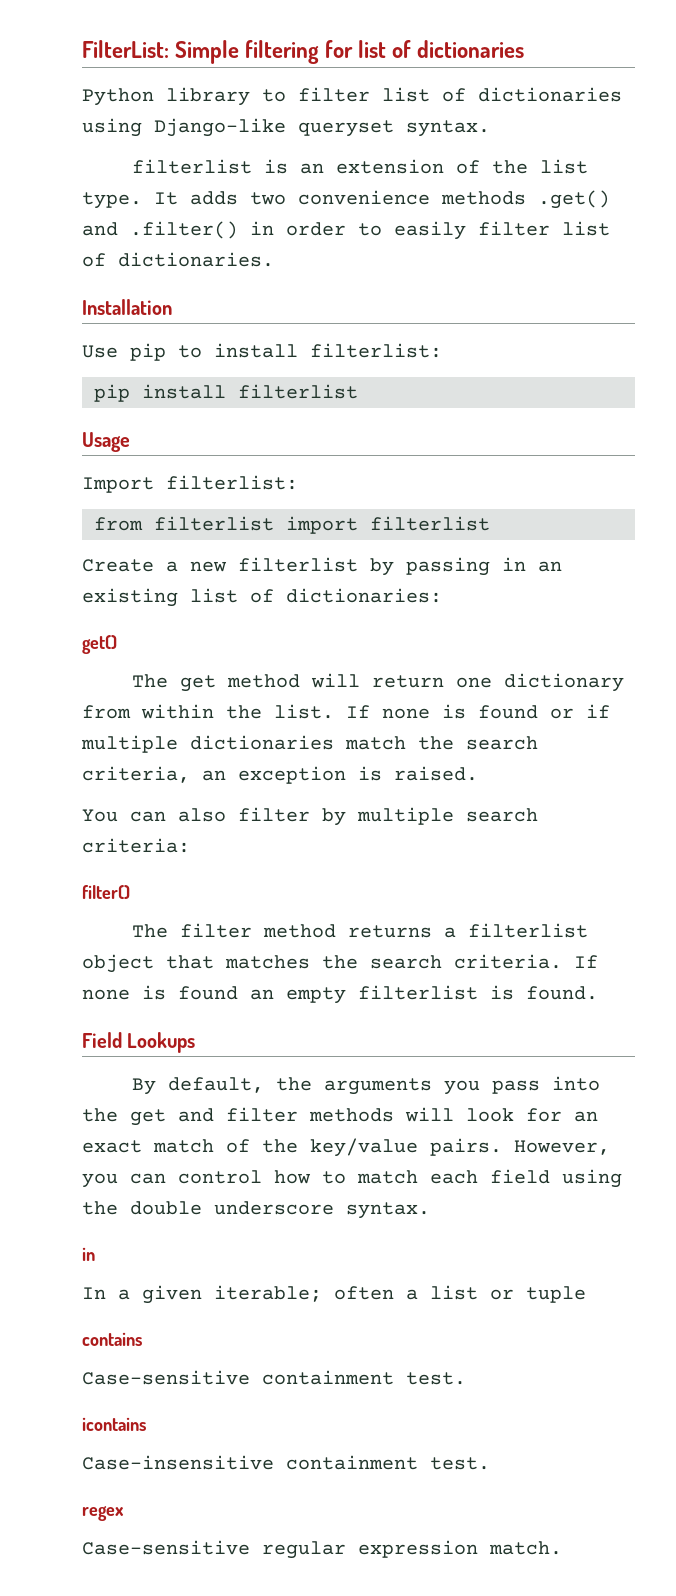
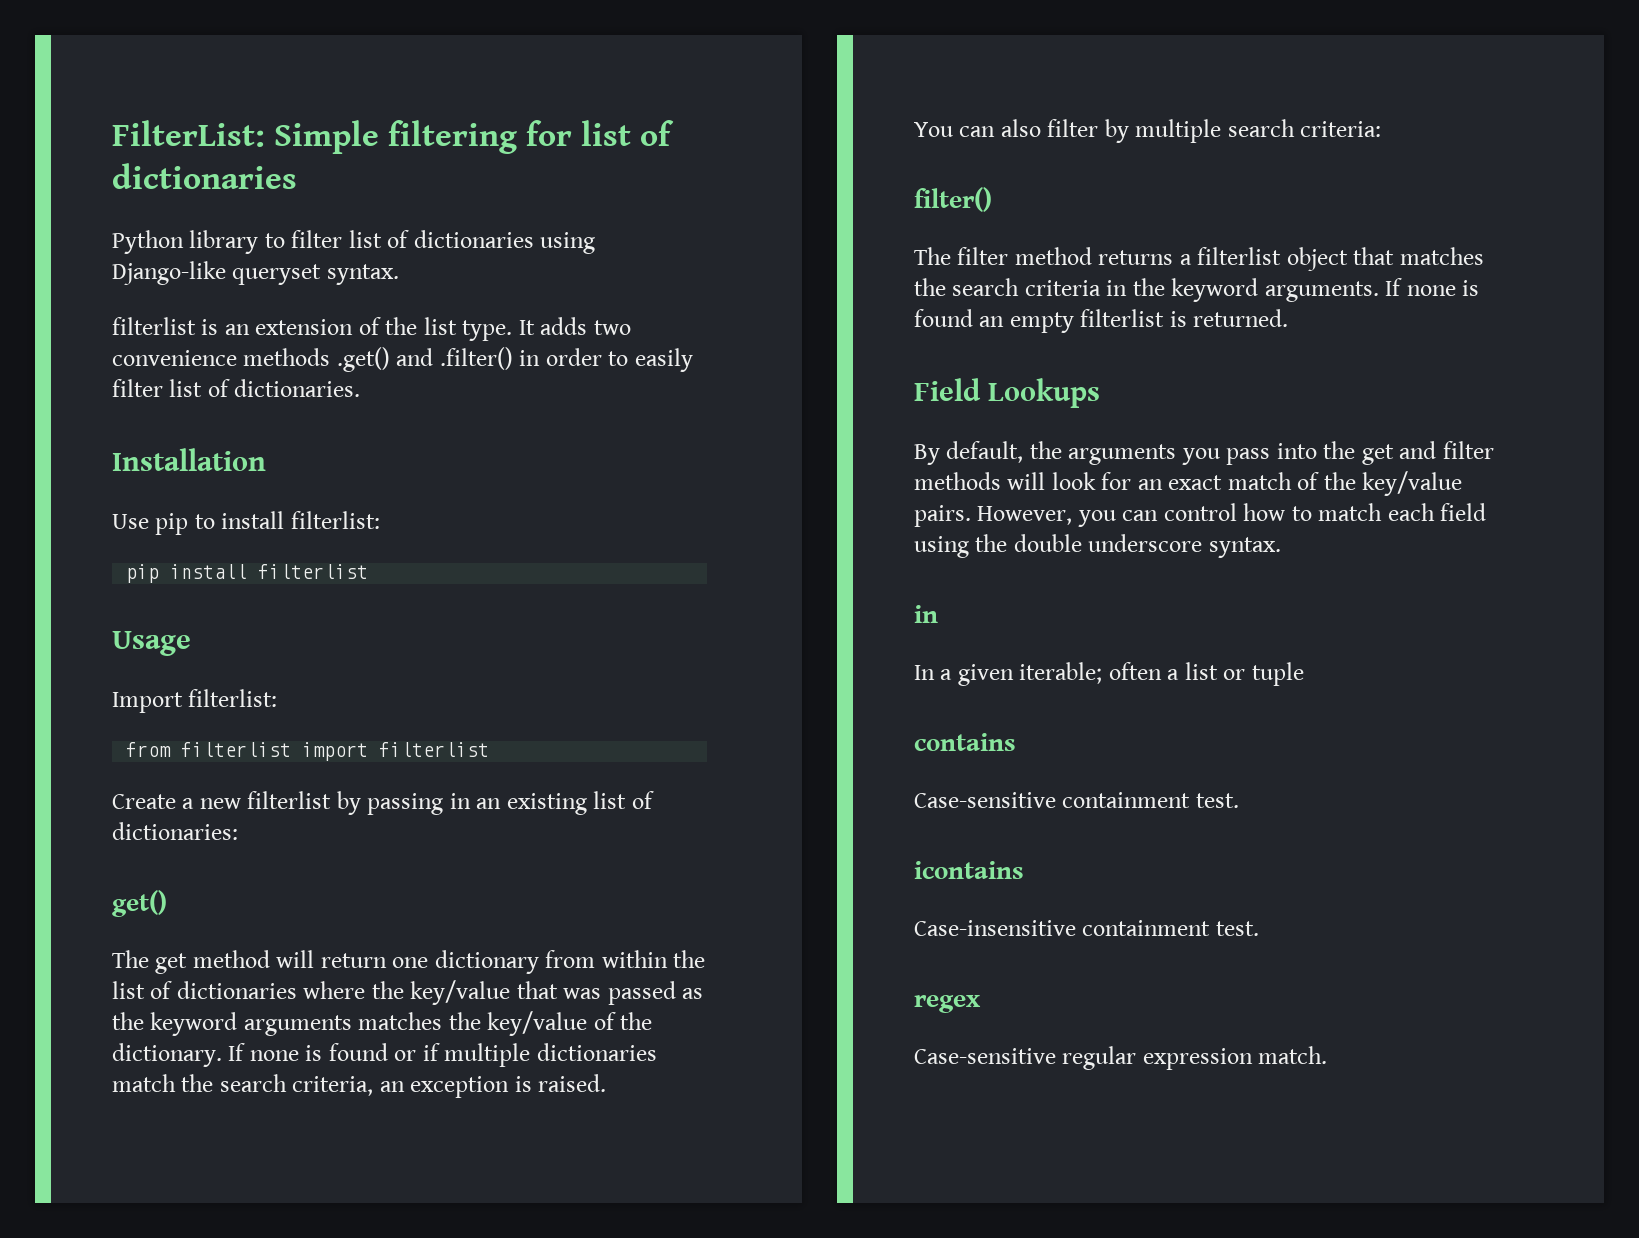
- The get method will return one dictionary from within the list.
+ The get method will return one dictionary from within the list of dictionaries where the key/value that was passed as the keyword arguments matches the key/value of the dictionary.
- The filter method returns a filterlist object that matches the search criteria.
+ The filter method returns a filterlist object that matches the search criteria in the keyword arguments.
- If none is found an empty filterlist is found.
+ If none is found an empty filterlist is returned.

